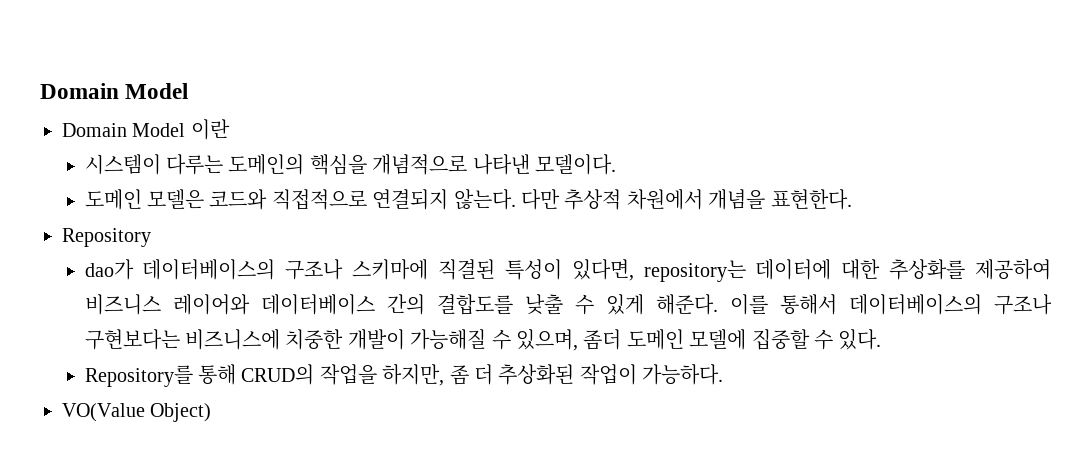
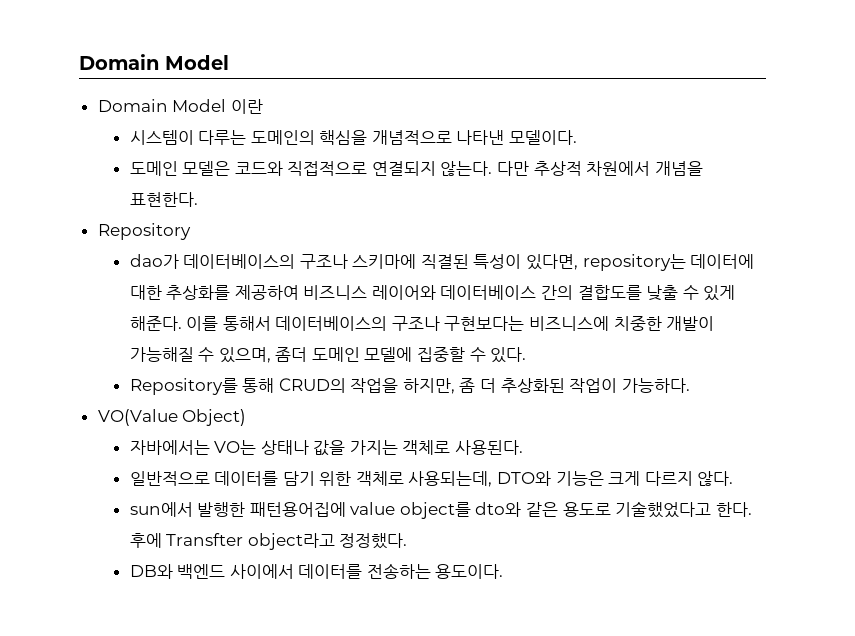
+ 자바에서는 VO는 상태나 값을 가지는 객체로 사용된다.
+ 일반적으로 데이터를 담기 위한 객체로 사용되는데, DTO와 기능은 크게 다르지 않다.
+ sun에서 발행한 패턴용어집에 value object를 dto와 같은 용도로 기술했었다고 한다. 후에 Transfter object라고 정정했다.
+ DB와 백엔드 사이에서 데이터를 전송하는 용도이다.

